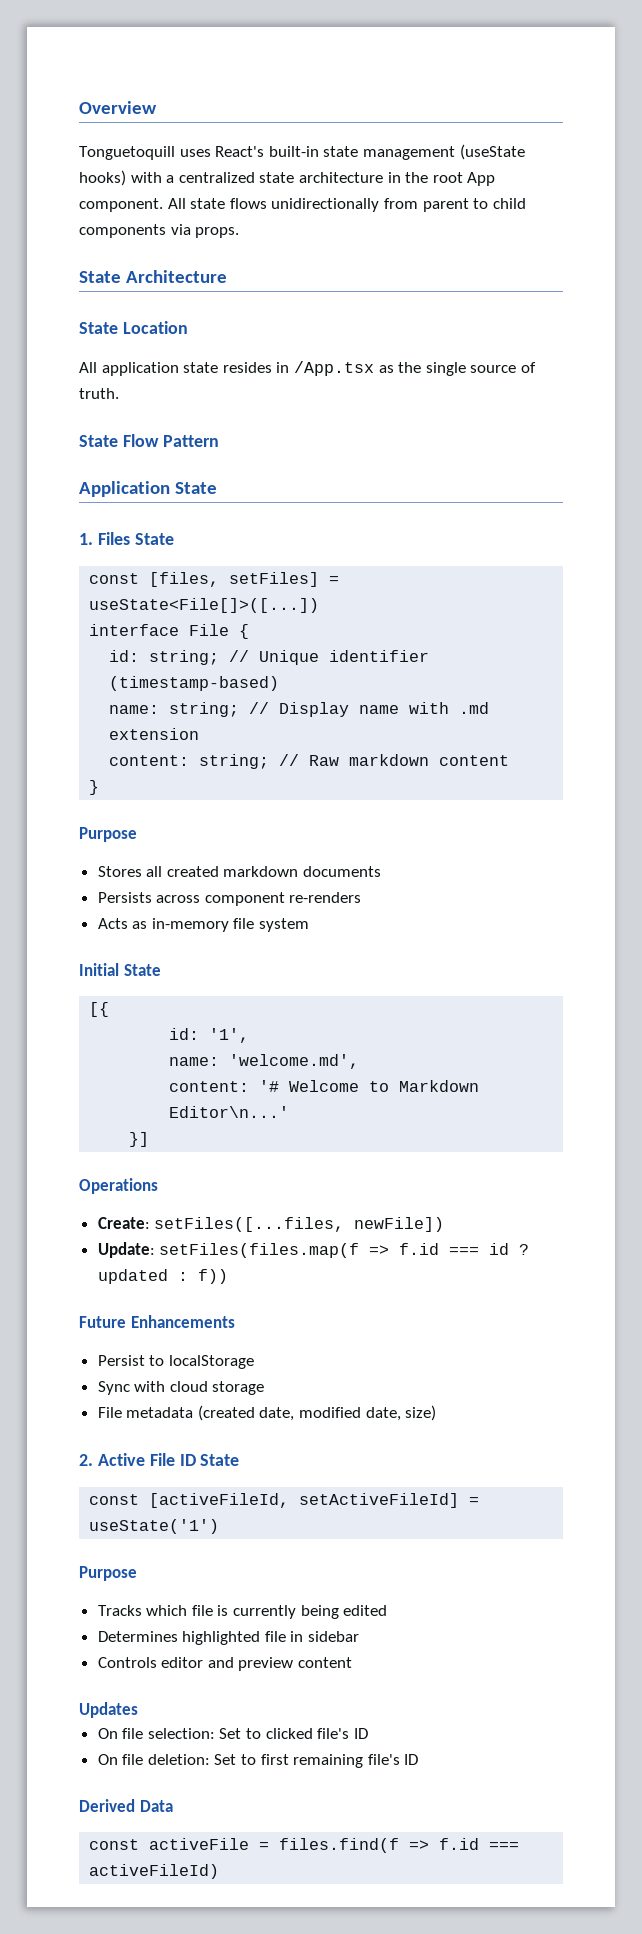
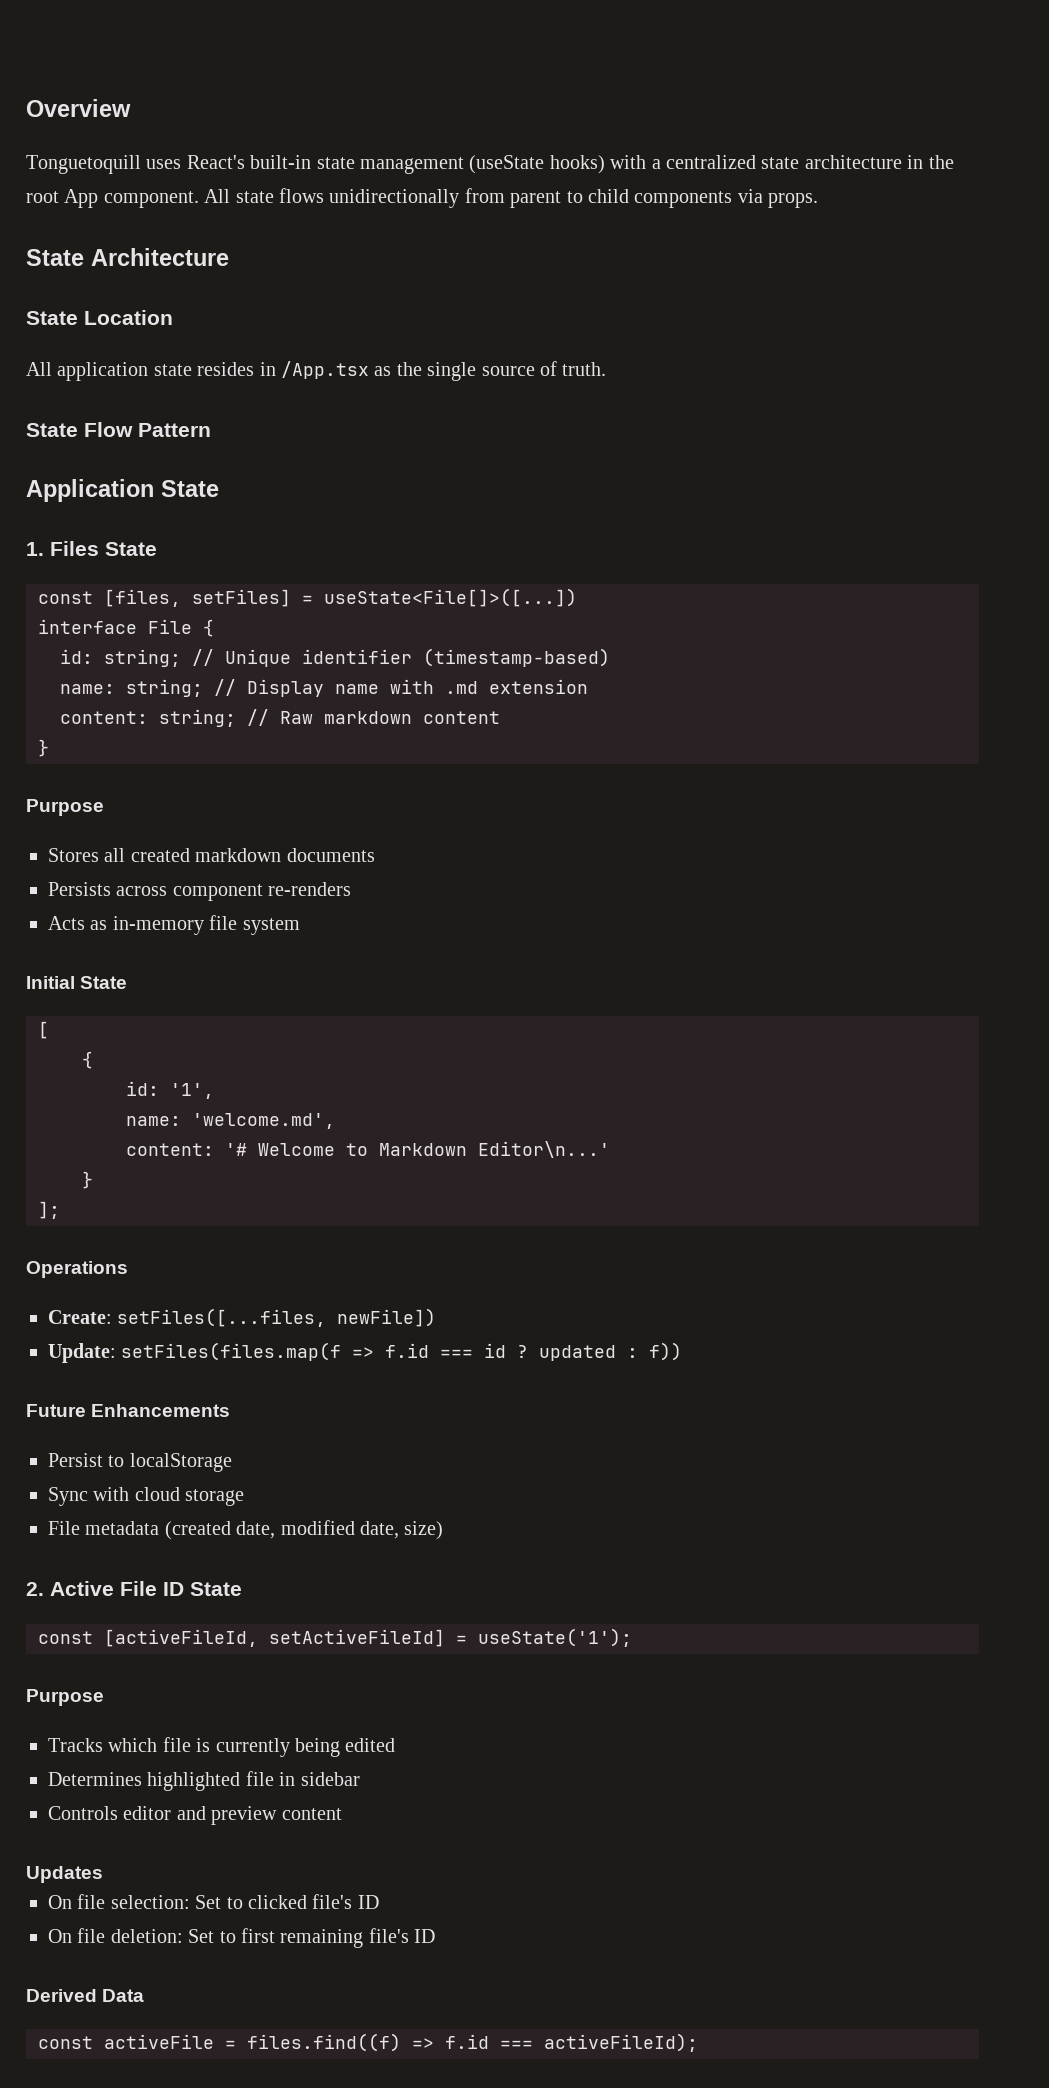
- [{
+ [
+ {
  content: '# Welcome to Markdown Editor\n...'
- }]
+ }
+ ];
- const [activeFileId, setActiveFileId] = useState('1')
+ const [activeFileId, setActiveFileId] = useState('1');
- const activeFile = files.find(f => f.id === activeFileId)
+ const activeFile = files.find((f) => f.id === activeFileId);

